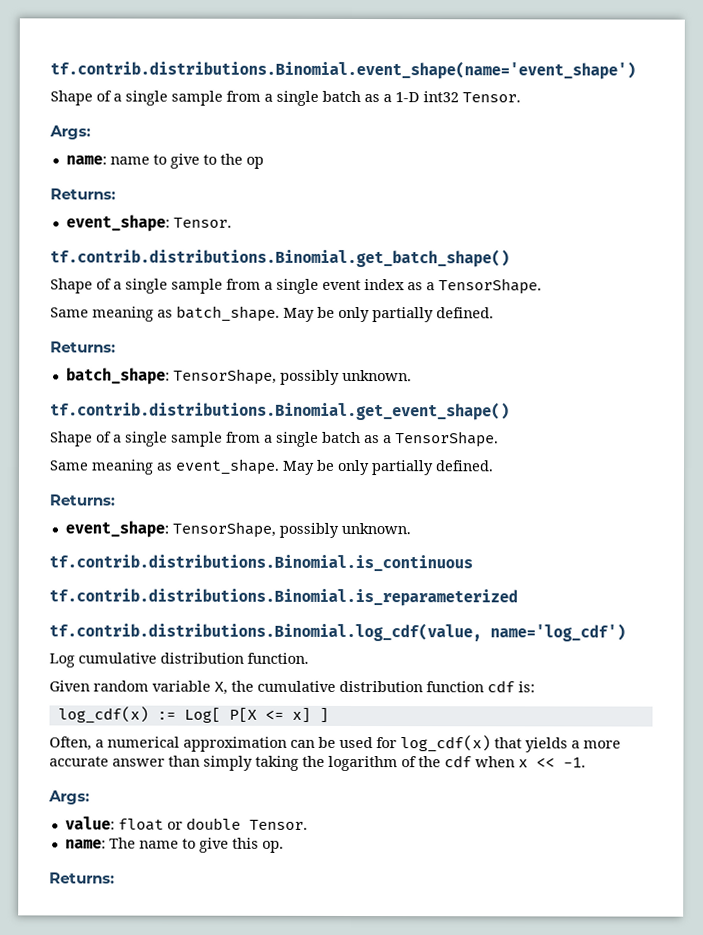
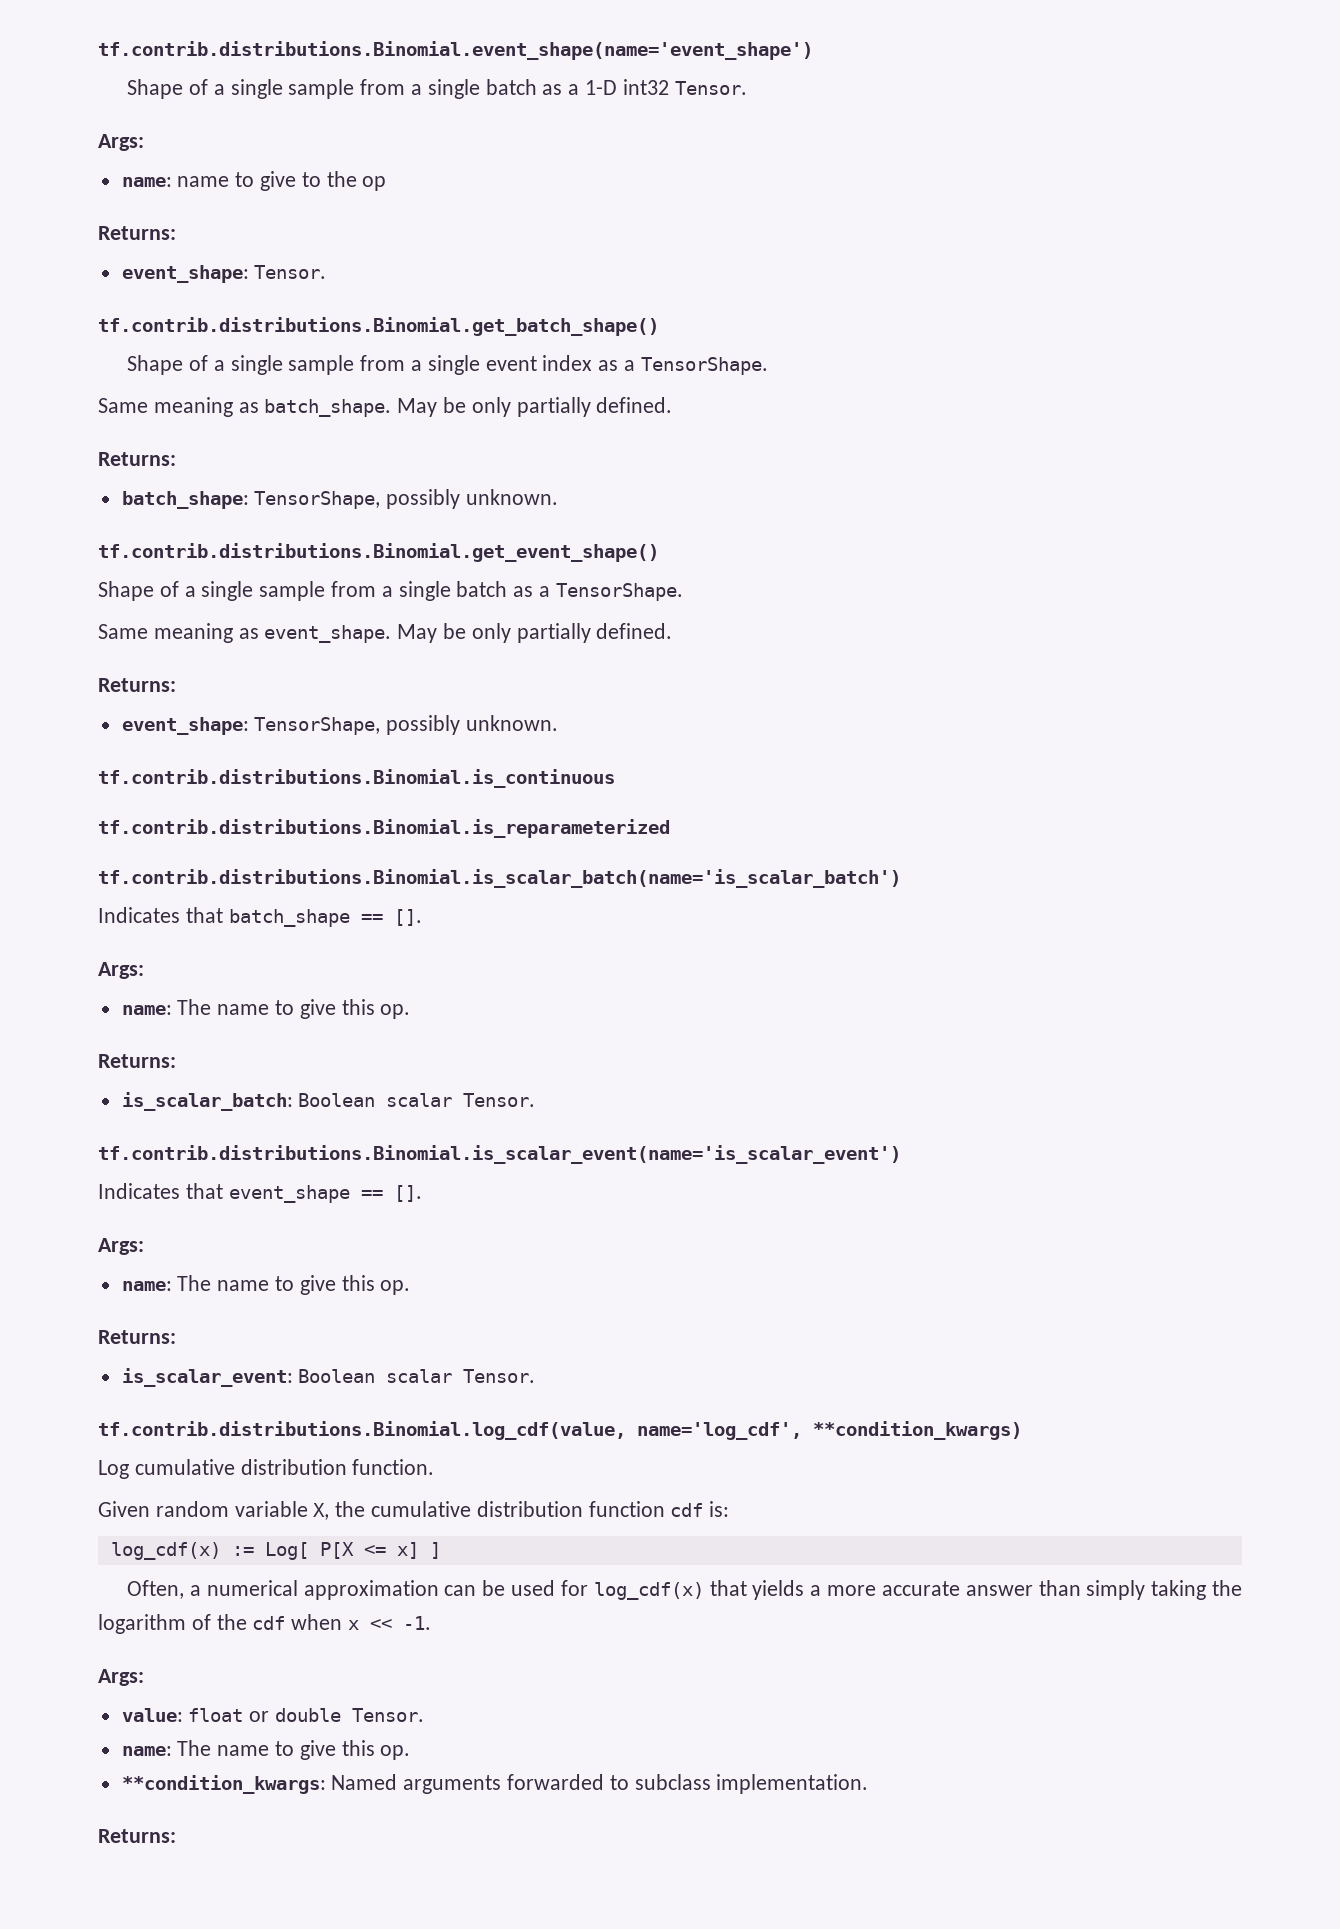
+ tf.contrib.distributions.Binomial.is_scalar_batch(name='is_scalar_batch')
+ Indicates that batch_shape == [].
+ Args:
+ name: The name to give this op.
+ Returns:
+ is_scalar_batch: Boolean scalar Tensor.
+ tf.contrib.distributions.Binomial.is_scalar_event(name='is_scalar_event')
+ Indicates that event_shape == [].
+ Args:
+ name: The name to give this op.
+ Returns:
+ is_scalar_event: Boolean scalar Tensor.
- tf.contrib.distributions.Binomial.log_cdf(value, name='log_cdf')
+ tf.contrib.distributions.Binomial.log_cdf(value, name='log_cdf', **condition_kwargs)
+ **condition_kwargs: Named arguments forwarded to subclass implementation.

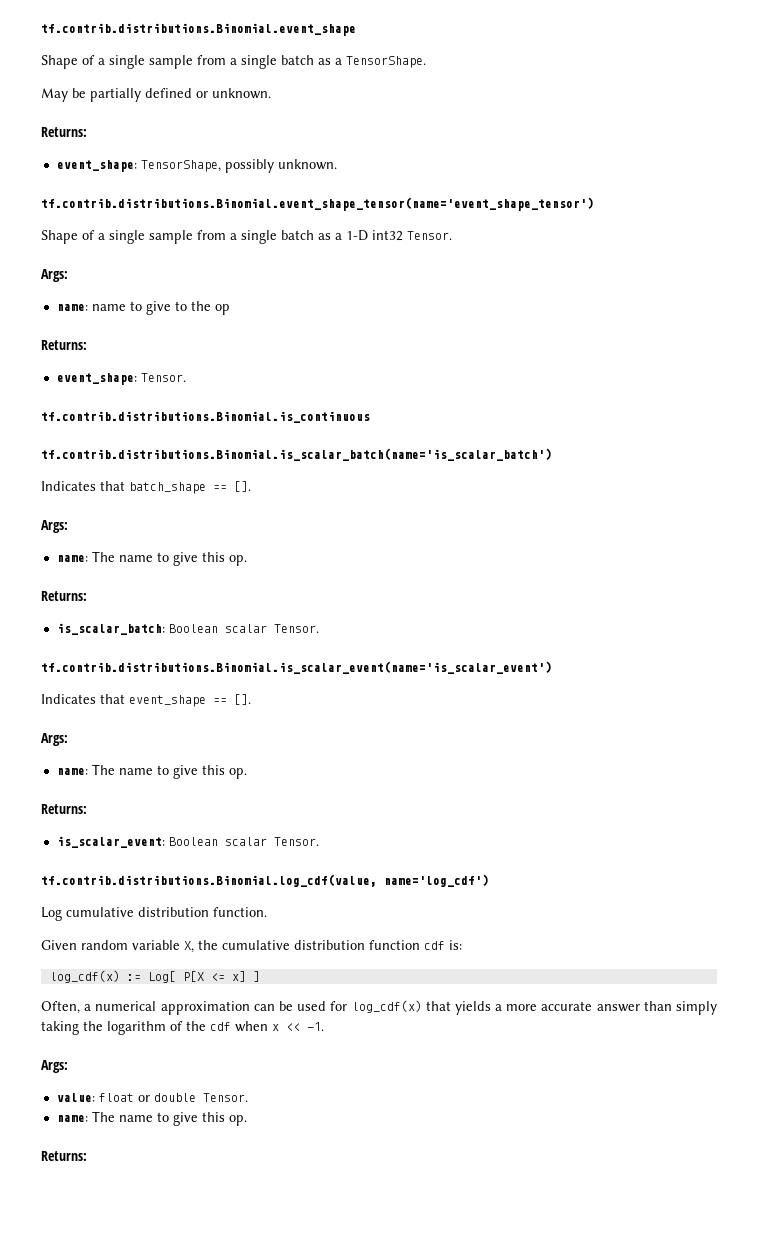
- tf.contrib.distributions.Binomial.event_shape(name='event_shape')
+ tf.contrib.distributions.Binomial.event_shape
+ Shape of a single sample from a single batch as a TensorShape.
+ May be partially defined or unknown.
+ Returns:
+ event_shape: TensorShape, possibly unknown.
+ tf.contrib.distributions.Binomial.event_shape_tensor(name='event_shape_tensor')
- tf.contrib.distributions.Binomial.get_batch_shape()
- Shape of a single sample from a single event index as a TensorShape.
- Same meaning as batch_shape. May be only partially defined.
- Returns:
- batch_shape: TensorShape, possibly unknown.
- tf.contrib.distributions.Binomial.get_event_shape()
- Shape of a single sample from a single batch as a TensorShape.
- Same meaning as event_shape. May be only partially defined.
- Returns:
- event_shape: TensorShape, possibly unknown.
- tf.contrib.distributions.Binomial.is_reparameterized
- tf.contrib.distributions.Binomial.log_cdf(value, name='log_cdf', **condition_kwargs)
+ tf.contrib.distributions.Binomial.log_cdf(value, name='log_cdf')
- **condition_kwargs: Named arguments forwarded to subclass implementation.

